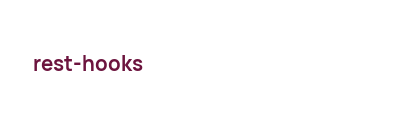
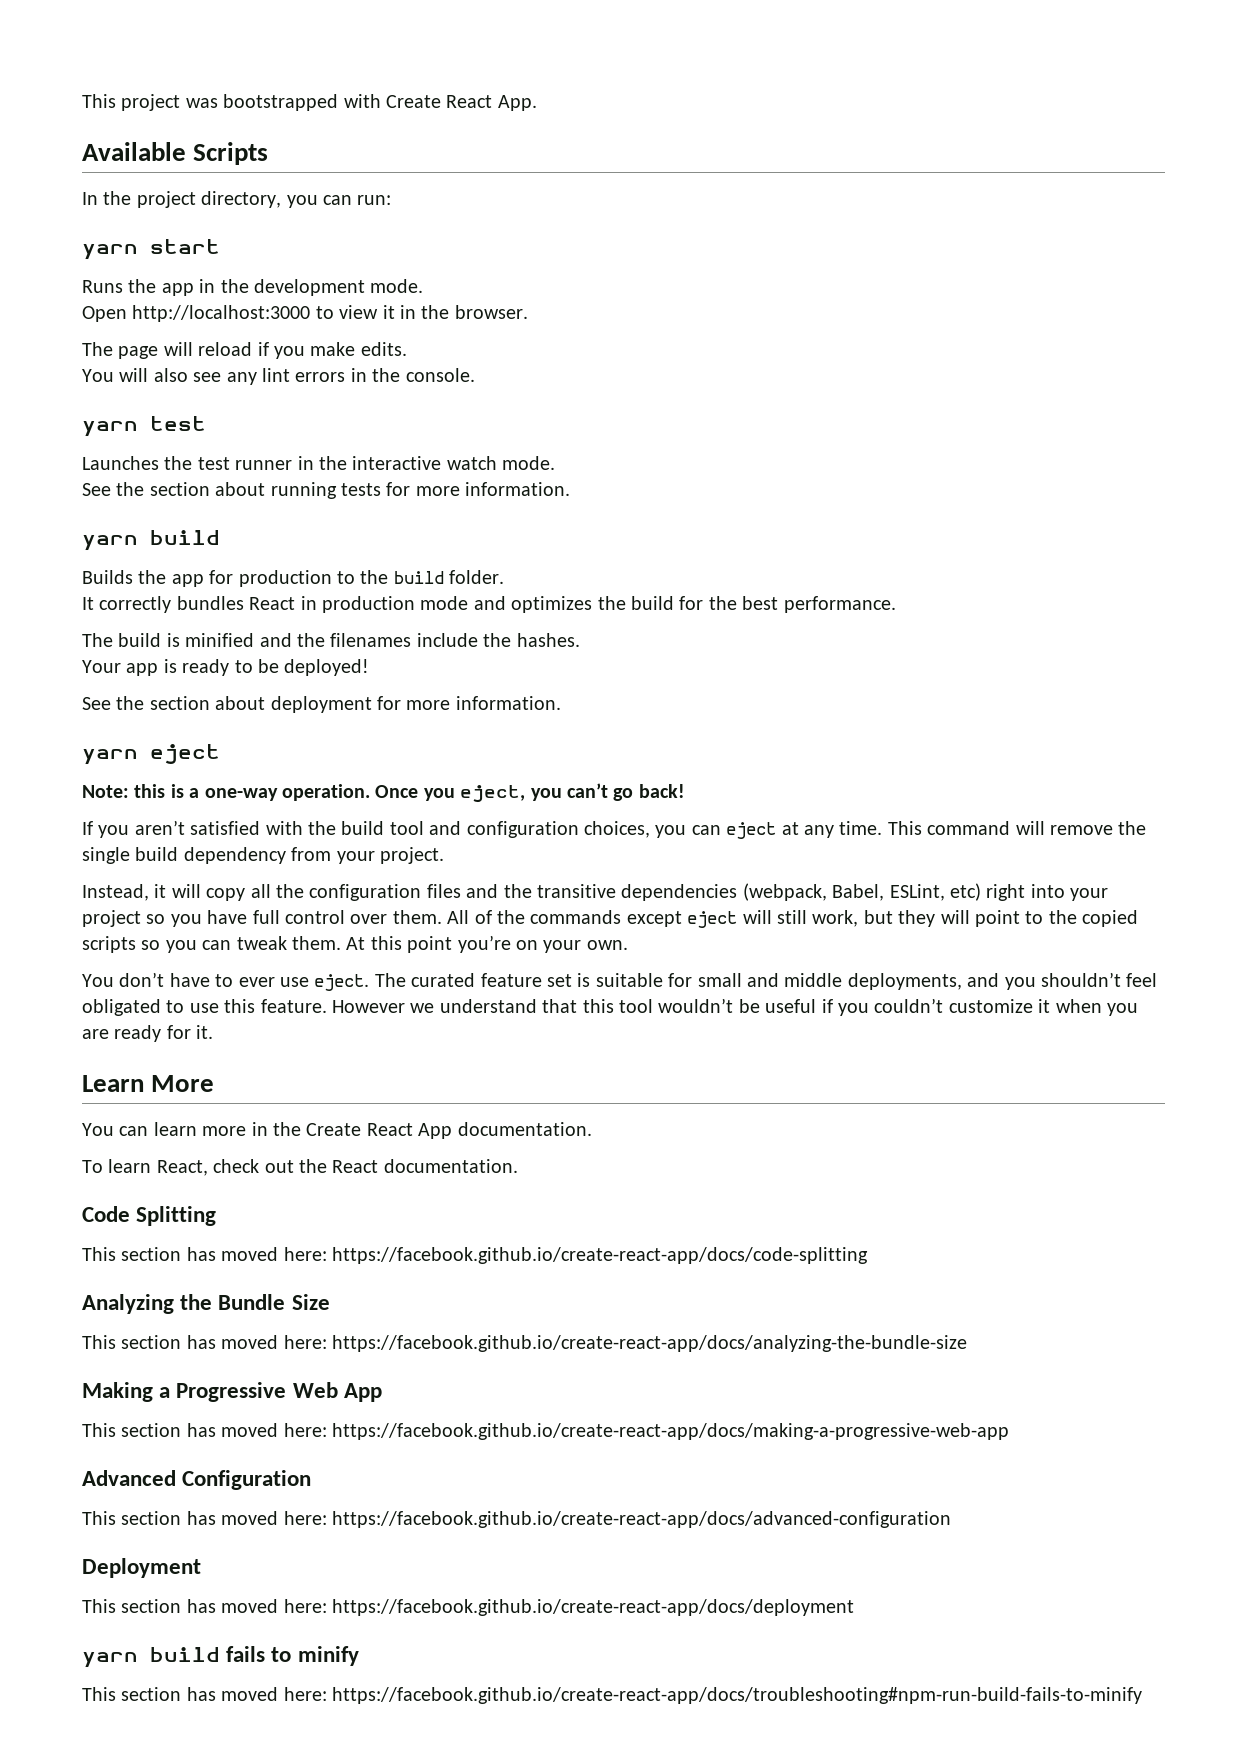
- rest-hooks
+ This project was bootstrapped with Create React App.
+ Available Scripts
+ In the project directory, you can run:
+ yarn start
+ Runs the app in the development mode.
+ Open http://localhost:3000 to view it in the browser.
+ The page will reload if you make edits.
+ You will also see any lint errors in the console.
+ yarn test
+ Launches the test runner in the interactive watch mode.
+ See the section about running tests for more information.
+ yarn build
+ Builds the app for production to the build folder.
+ It correctly bundles React in production mode and optimizes the build for the best performance.
+ The build is minified and the filenames include the hashes.
+ Your app is ready to be deployed!
+ See the section about deployment for more information.
+ yarn eject
+ Note: this is a one-way operation. Once you eject, you can’t go back!
+ If you aren’t satisfied with the build tool and configuration choices, you can eject at any time. This command will remove the single build dependency from your project.
+ Instead, it will copy all the configuration files and the transitive dependencies (webpack, Babel, ESLint, etc) right into your project so you have full control over them. All of the commands except eject will still work, but they will point to the copied scripts so you can tweak them. At this point you’re on your own.
+ You don’t have to ever use eject. The curated feature set is suitable for small and middle deployments, and you shouldn’t feel obligated to use this feature. However we understand that this tool wouldn’t be useful if you couldn’t customize it when you are ready for it.
+ Learn More
+ You can learn more in the Create React App documentation.
+ To learn React, check out the React documentation.
+ Code Splitting
+ This section has moved here: https://facebook.github.io/create-react-app/docs/code-splitting
+ Analyzing the Bundle Size
+ This section has moved here: https://facebook.github.io/create-react-app/docs/analyzing-the-bundle-size
+ Making a Progressive Web App
+ This section has moved here: https://facebook.github.io/create-react-app/docs/making-a-progressive-web-app
+ Advanced Configuration
+ This section has moved here: https://facebook.github.io/create-react-app/docs/advanced-configuration
+ Deployment
+ This section has moved here: https://facebook.github.io/create-react-app/docs/deployment
+ yarn build fails to minify
+ This section has moved here: https://facebook.github.io/create-react-app/docs/troubleshooting#npm-run-build-fails-to-minify

